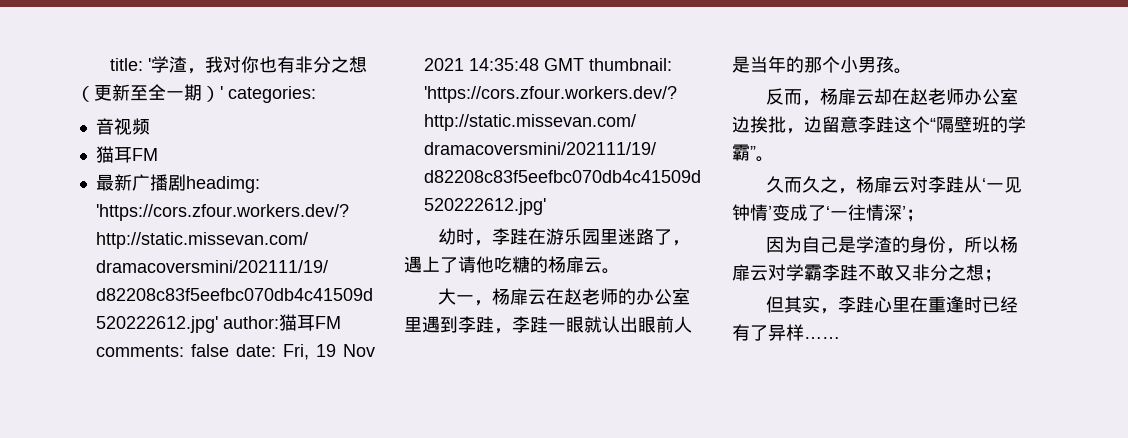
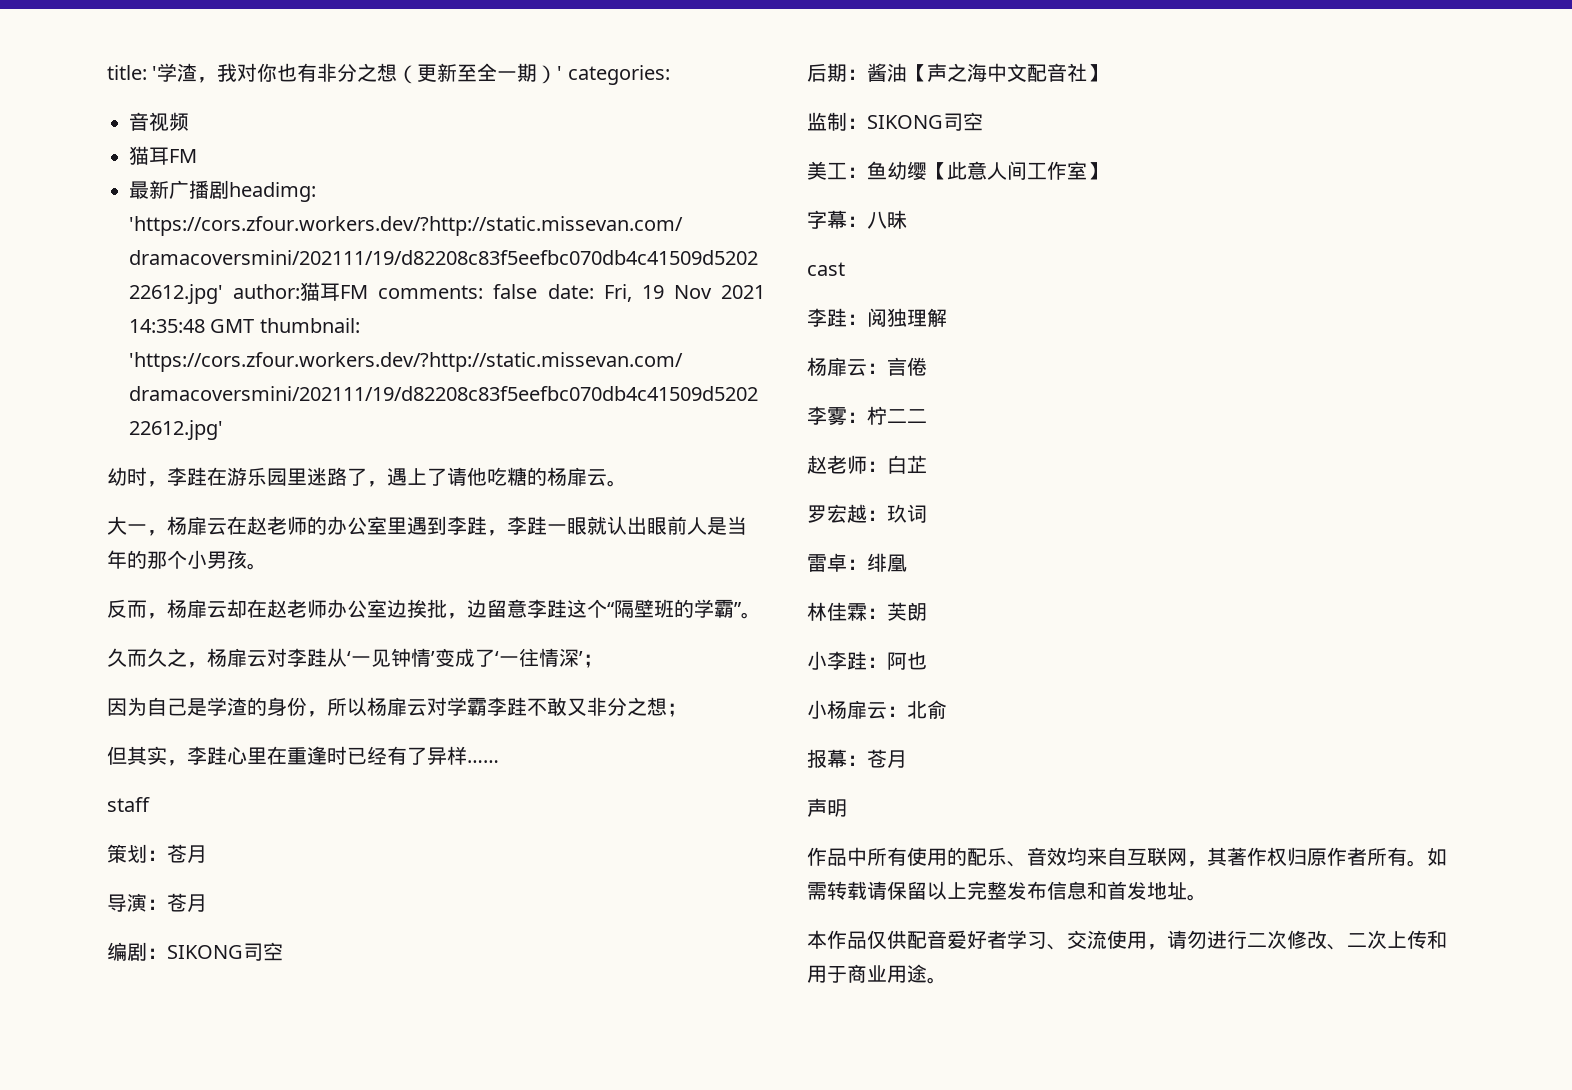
+ staff
+ 策划：苍月
+ 导演：苍月
+ 编剧：SIKONG司空
+ 后期：酱油【声之海中文配音社】
+ 监制：SIKONG司空
+ 美工：鱼幼缨【此意人间工作室】
+ 字幕：八昧
+ cast
+ 李跬：阅独理解
+ 杨扉云：言倦
+ 李雾：柠二二
+ 赵老师：白芷
+ 罗宏越：玖词
+ 雷卓：绯凰
+ 林佳霖：芙朗
+ 小李跬：阿也
+ 小杨扉云：北俞
+ 报幕：苍月
+ 声明
+ 作品中所有使用的配乐、音效均来自互联网，其著作权归原作者所有。如需转载请保留以上完整发布信息和首发地址。
+ 本作品仅供配音爱好者学习、交流使用，请勿进行二次修改、二次上传和用于商业用途。

